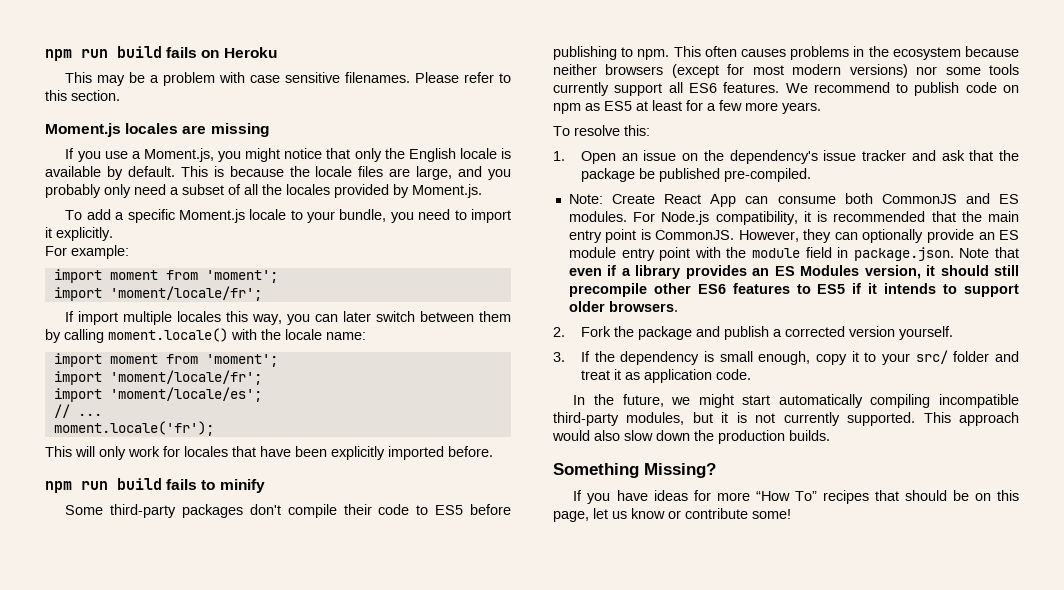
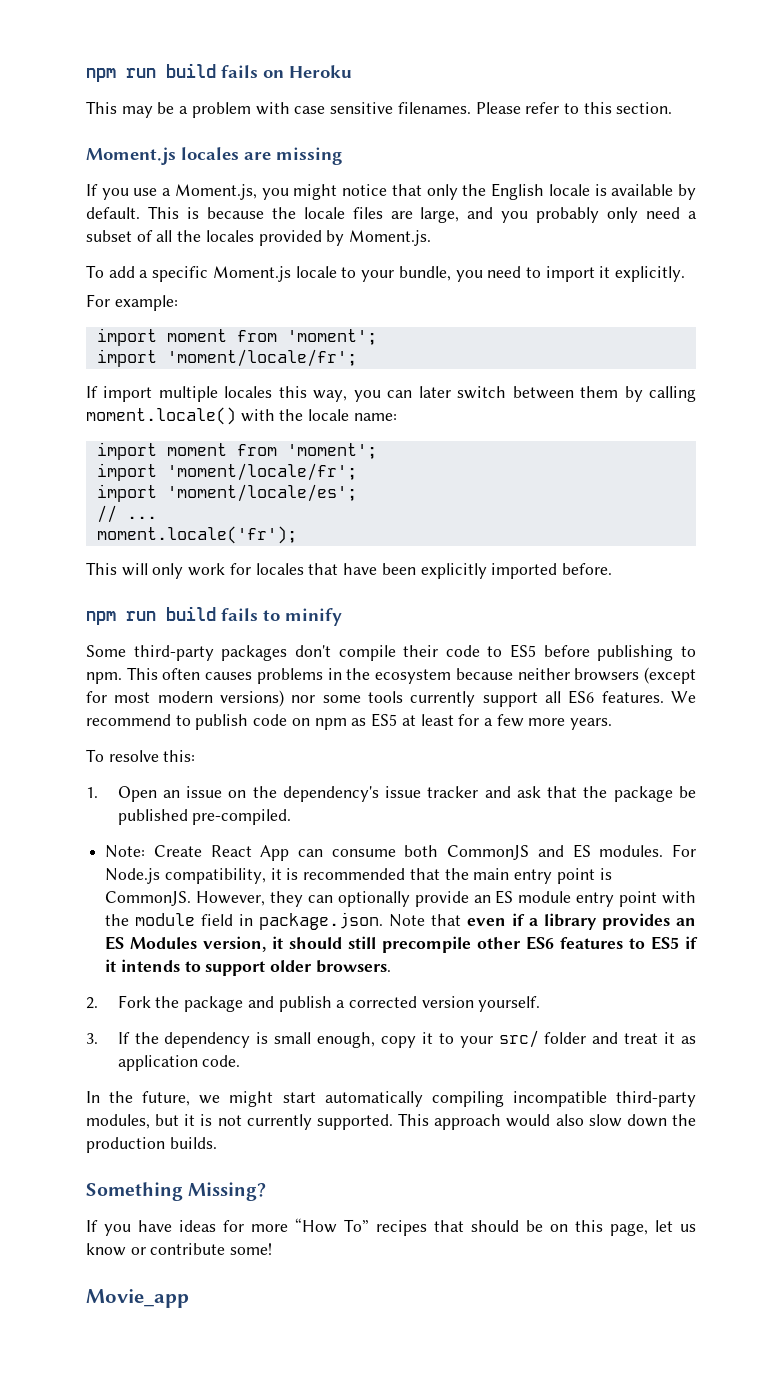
+ Movie_app

